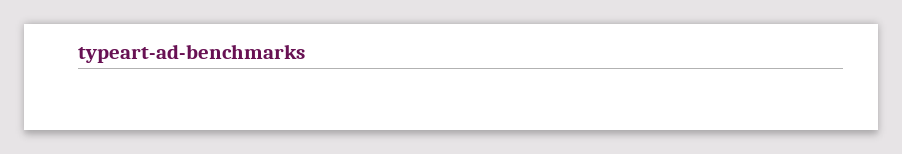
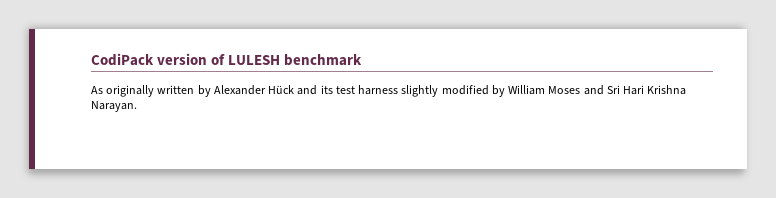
- typeart-ad-benchmarks
+ CodiPack version of LULESH benchmark
+ As originally written by Alexander Hück and its test harness slightly modified by William Moses and Sri Hari Krishna Narayan.

